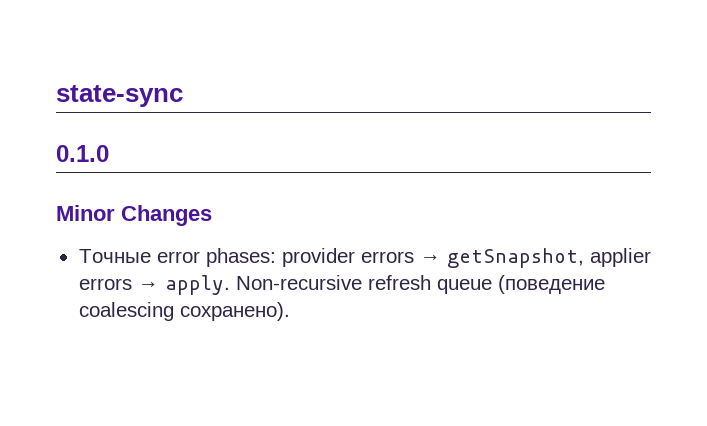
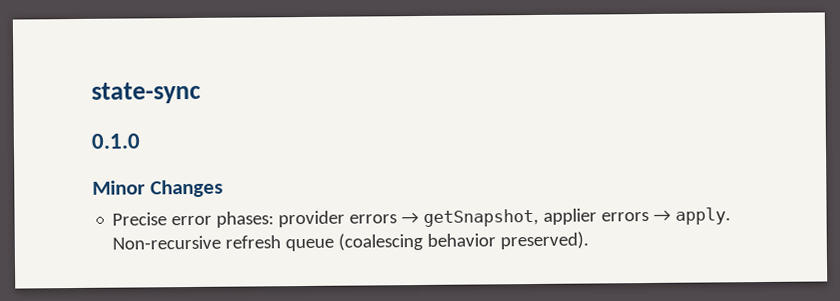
- Точные error phases: provider errors → getSnapshot, applier errors → apply.
+ Precise error phases: provider errors → getSnapshot, applier errors → apply.
- Non-recursive refresh queue (поведение coalescing сохранено).
+ Non-recursive refresh queue (coalescing behavior preserved).

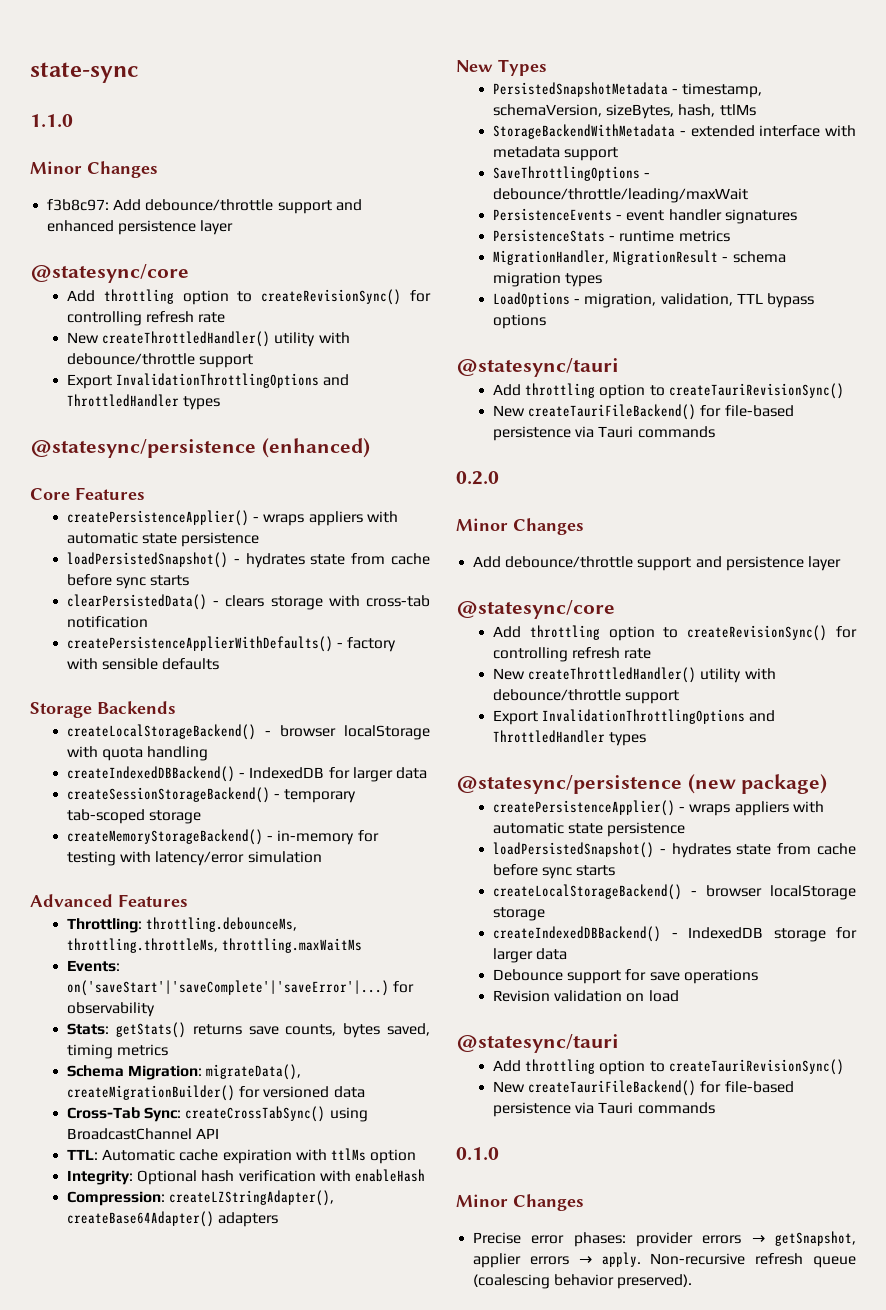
+ 1.1.0
+ Minor Changes
+ f3b8c97: Add debounce/throttle support and enhanced persistence layer
+ @statesync/core
+ Add throttling option to createRevisionSync() for controlling refresh rate
+ New createThrottledHandler() utility with debounce/throttle support
+ Export InvalidationThrottlingOptions and ThrottledHandler types
+ @statesync/persistence (enhanced)
+ Core Features
+ createPersistenceApplier() - wraps appliers with automatic state persistence
+ loadPersistedSnapshot() - hydrates state from cache before sync starts
+ clearPersistedData() - clears storage with cross-tab notification
+ createPersistenceApplierWithDefaults() - factory with sensible defaults
+ Storage Backends
+ createLocalStorageBackend() - browser localStorage with quota handling
+ createIndexedDBBackend() - IndexedDB for larger data
+ createSessionStorageBackend() - temporary tab-scoped storage
+ createMemoryStorageBackend() - in-memory for testing with latency/error simulation
+ Advanced Features
+ Throttling: throttling.debounceMs, throttling.throttleMs, throttling.maxWaitMs
+ Events: on('saveStart'|'saveComplete'|'saveError'|...) for observability
+ Stats: getStats() returns save counts, bytes saved, timing metrics
+ Schema Migration: migrateData(), createMigrationBuilder() for versioned data
+ Cross-Tab Sync: createCrossTabSync() using BroadcastChannel API
+ TTL: Automatic cache expiration with ttlMs option
+ Integrity: Optional hash verification with enableHash
+ Compression: createLZStringAdapter(), createBase64Adapter() adapters
+ New Types
+ PersistedSnapshotMetadata - timestamp, schemaVersion, sizeBytes, hash, ttlMs
+ StorageBackendWithMetadata - extended interface with metadata support
+ SaveThrottlingOptions - debounce/throttle/leading/maxWait
+ PersistenceEvents - event handler signatures
+ PersistenceStats - runtime metrics
+ MigrationHandler, MigrationResult - schema migration types
+ LoadOptions - migration, validation, TTL bypass options
+ @statesync/tauri
+ Add throttling option to createTauriRevisionSync()
+ New createTauriFileBackend() for file-based persistence via Tauri commands
+ 0.2.0
+ Minor Changes
+ Add debounce/throttle support and persistence layer
+ @statesync/core
+ Add throttling option to createRevisionSync() for controlling refresh rate
+ New createThrottledHandler() utility with debounce/throttle support
+ Export InvalidationThrottlingOptions and ThrottledHandler types
+ @statesync/persistence (new package)
+ createPersistenceApplier() - wraps appliers with automatic state persistence
+ loadPersistedSnapshot() - hydrates state from cache before sync starts
+ createLocalStorageBackend() - browser localStorage storage
+ createIndexedDBBackend() - IndexedDB storage for larger data
+ Debounce support for save operations
+ Revision validation on load
+ @statesync/tauri
+ Add throttling option to createTauriRevisionSync()
+ New createTauriFileBackend() for file-based persistence via Tauri commands

